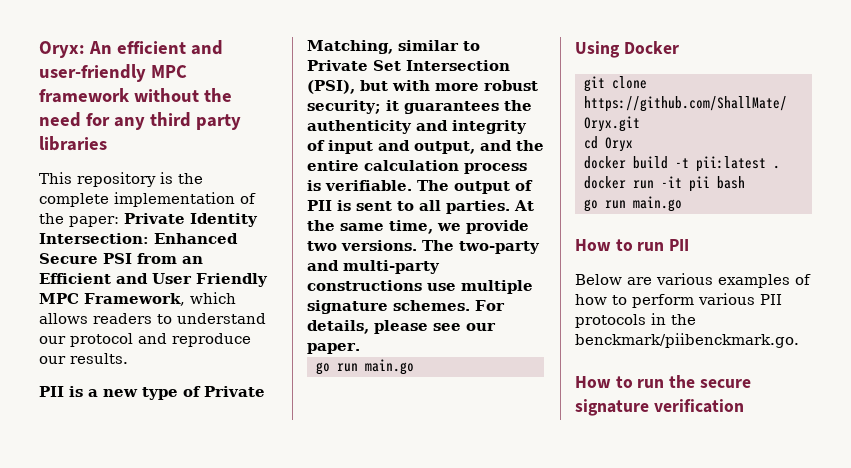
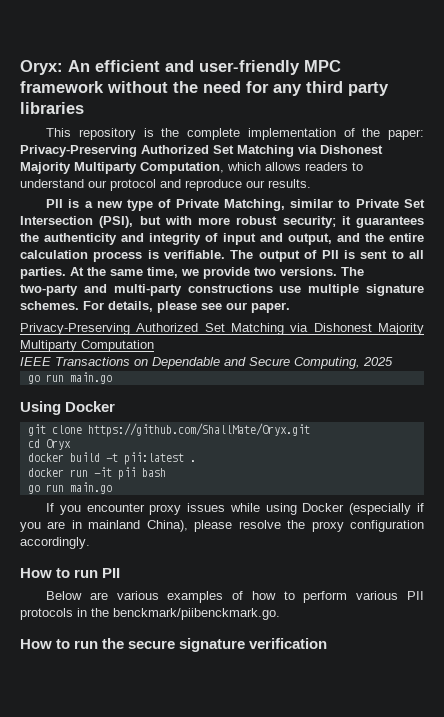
- This repository is the complete implementation of the paper: Private Identity Intersection: Enhanced Secure PSI from an Efficient and User Friendly MPC Framework, which allows readers to understand our protocol and reproduce our results.
+ This repository is the complete implementation of the paper: Privacy-Preserving Authorized Set Matching via Dishonest Majority Multiparty Computation, which allows readers to understand our protocol and reproduce our results.
+ Privacy-Preserving Authorized Set Matching via Dishonest Majority Multiparty Computation
+ IEEE Transactions on Dependable and Secure Computing, 2025
+ If you encounter proxy issues while using Docker (especially if you are in mainland China), please resolve the proxy configuration accordingly.

